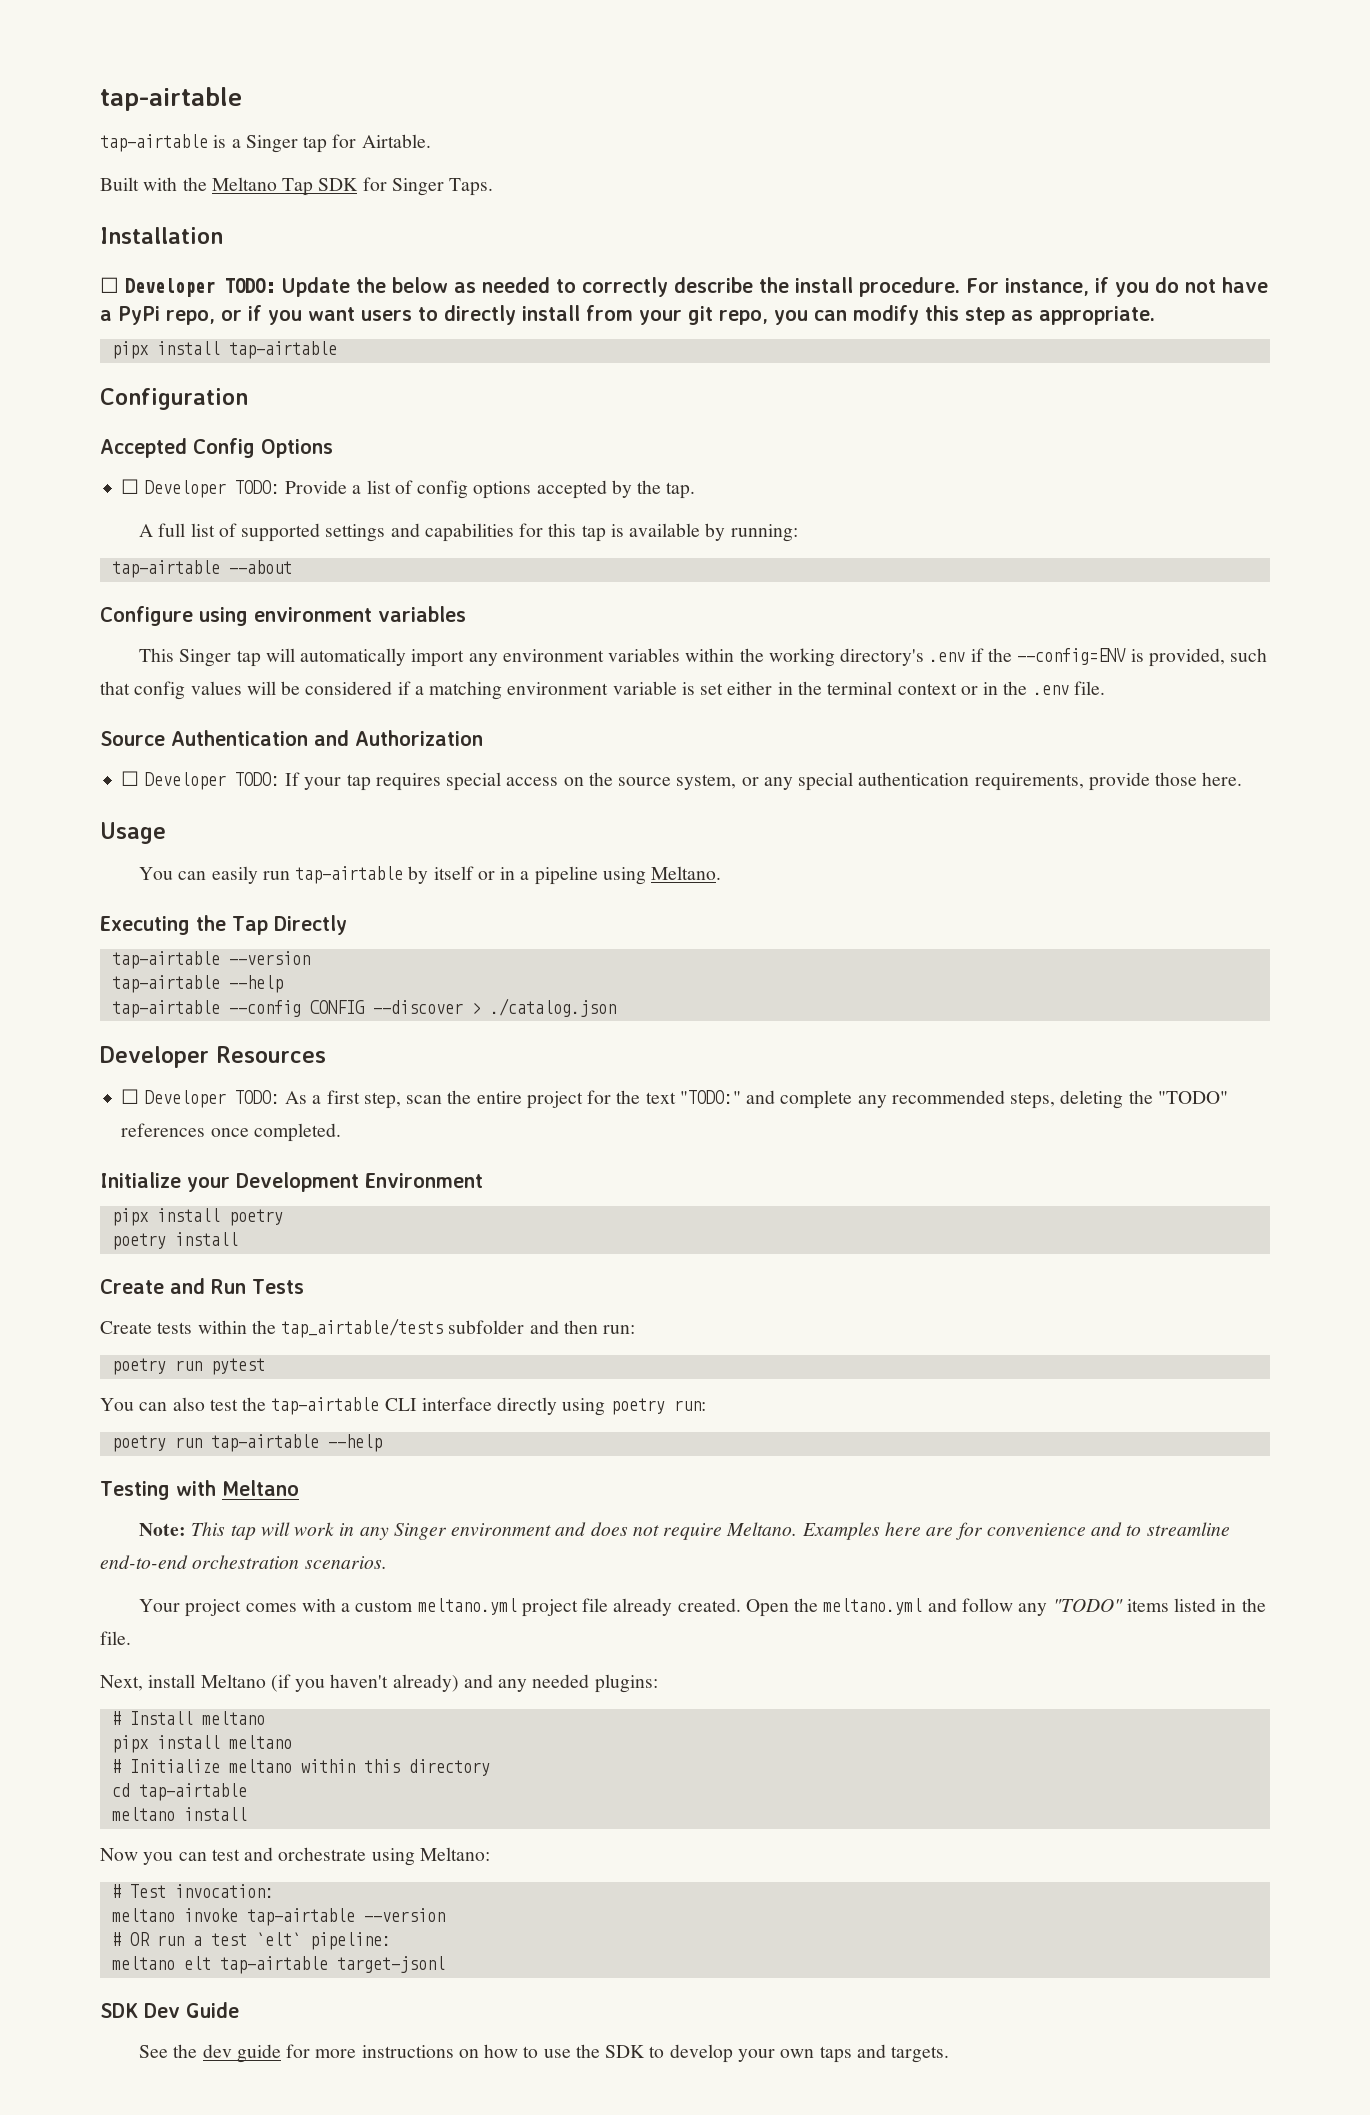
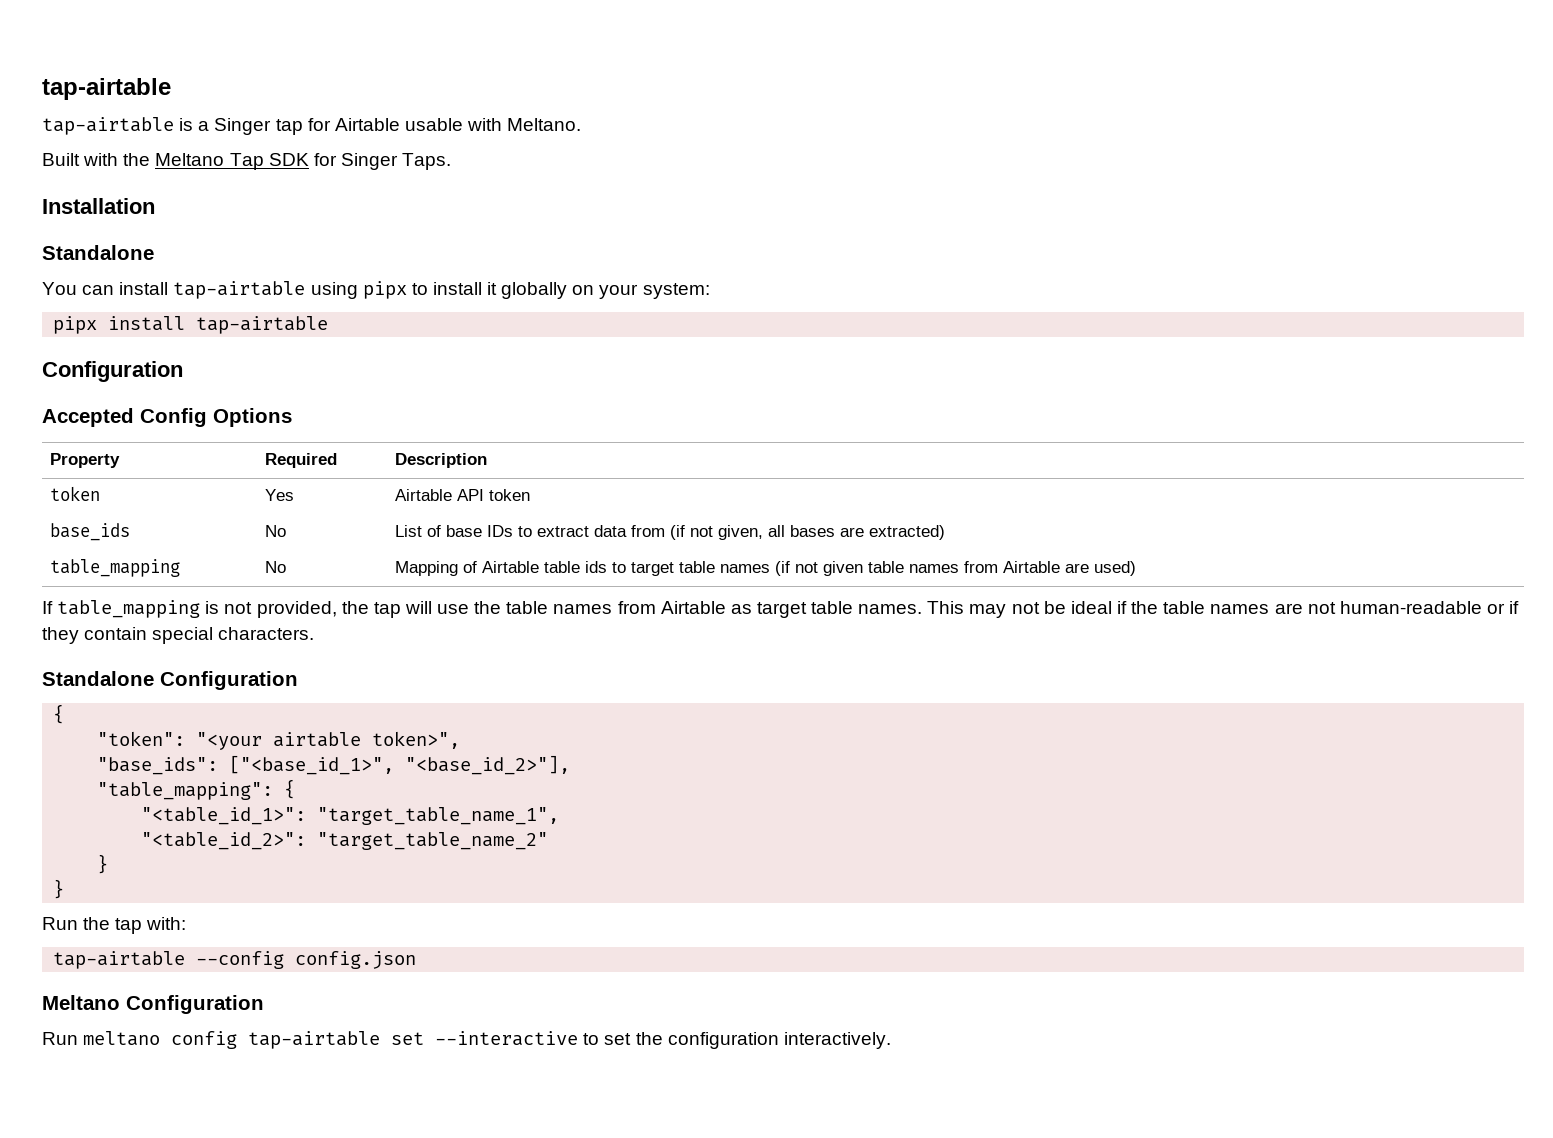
- tap-airtable is a Singer tap for Airtable.
+ tap-airtable is a Singer tap for Airtable usable with Meltano.
  Installation
- ☐ Developer TODO: Update the below as needed to correctly describe the install procedure. For instance, if you do not have a PyPi repo, or if you want users to directly install from your git repo, you can modify this step as appropriate.
+ Standalone
+ You can install tap-airtable using pipx to install it globally on your system:
- ☐ Developer TODO: Provide a list of config options accepted by the tap.
- A full list of supported settings and capabilities for this tap is available by running:
- tap-airtable --about
- Configure using environment variables
- This Singer tap will automatically import any environment variables within the working directory's .env if the --config=ENV is provided, such that config values will be considered if a matching environment variable is set either in the terminal context or in the .env file.
- Source Authentication and Authorization
- ☐ Developer TODO: If your tap requires special access on the source system, or any special authentication requirements, provide those here.
- Usage
- You can easily run tap-airtable by itself or in a pipeline using Meltano.
- Executing the Tap Directly
- tap-airtable --version
- tap-airtable --help
- tap-airtable --config CONFIG --discover > ./catalog.json
- Developer Resources
- ☐ Developer TODO: As a first step, scan the entire project for the text "TODO:" and complete any recommended steps, deleting the "TODO" references once completed.
- Initialize your Development Environment
- pipx install poetry
- poetry install
- Create and Run Tests
- Create tests within the tap_airtable/tests subfolder and then run:
- poetry run pytest
- You can also test the tap-airtable CLI interface directly using poetry run:
- poetry run tap-airtable --help
- Testing with Meltano
- Note: This tap will work in any Singer environment and does not require Meltano. Examples here are for convenience and to streamline end-to-end orchestration scenarios.
- Your project comes with a custom meltano.yml project file already created. Open the meltano.yml and follow any "TODO" items listed in the file.
- Next, install Meltano (if you haven't already) and any needed plugins:
- # Install meltano
- pipx install meltano
- # Initialize meltano within this directory
- cd tap-airtable
- meltano install
- Now you can test and orchestrate using Meltano:
- # Test invocation:
- meltano invoke tap-airtable --version
- # OR run a test `elt` pipeline:
- meltano elt tap-airtable target-jsonl
- SDK Dev Guide
- See the dev guide for more instructions on how to use the SDK to develop your own taps and targets.
+ Property | Required | Description
+ token | Yes | Airtable API token
+ base_ids | No | List of base IDs to extract data from (if not given, all bases are extracted)
+ table_mapping | No | Mapping of Airtable table ids to target table names (if not given table names from Airtable are used)
+ If table_mapping is not provided, the tap will use the table names from Airtable as target table names. This may not be ideal if the table names are not human-readable or if they contain special characters.
+ Standalone Configuration
+ {
+ "token": "<your airtable token>",
+ "base_ids": ["<base_id_1>", "<base_id_2>"],
+ "table_mapping": {
+ "<table_id_1>": "target_table_name_1",
+ "<table_id_2>": "target_table_name_2"
+ }
+ }
+ Run the tap with:
+ tap-airtable --config config.json
+ Meltano Configuration
+ Run meltano config tap-airtable set --interactive to set the configuration interactively.

